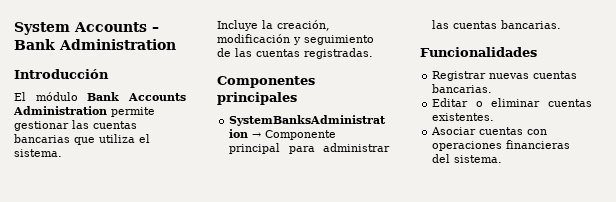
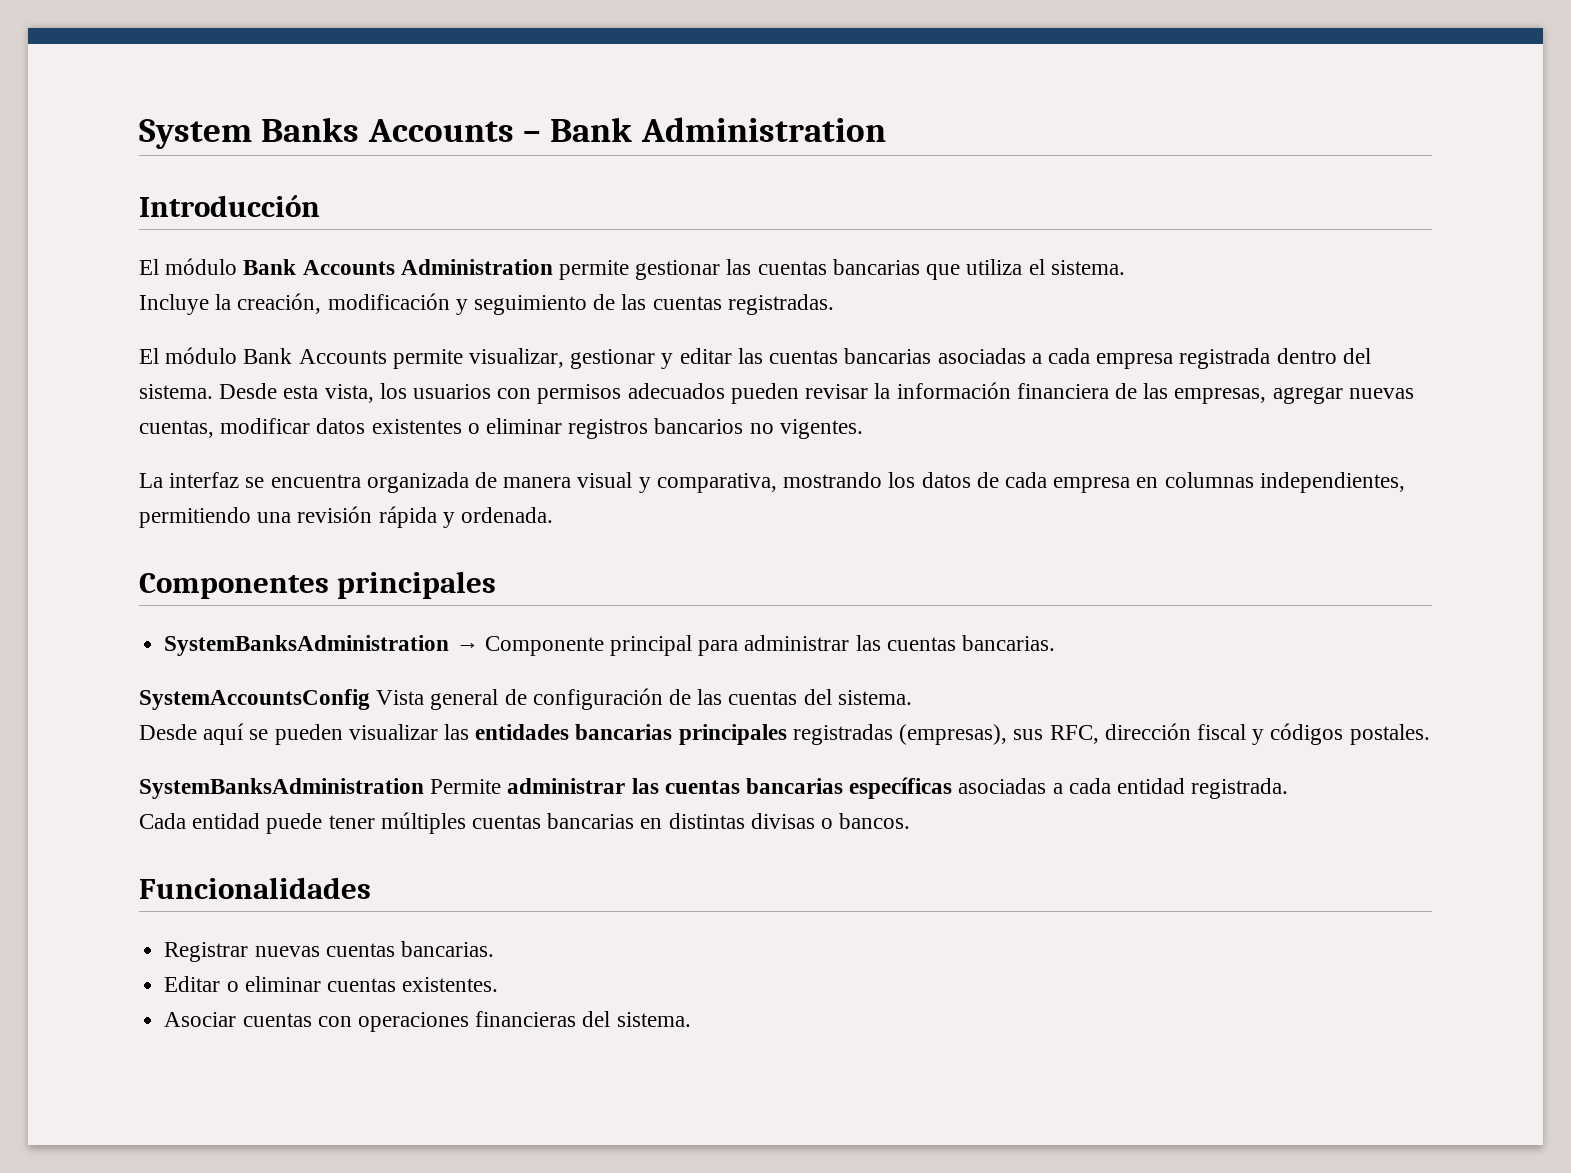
- System Accounts – Bank Administration
+ System Banks Accounts – Bank Administration
+ El módulo Bank Accounts permite visualizar, gestionar y editar las cuentas bancarias asociadas a cada empresa registrada dentro del sistema. Desde esta vista, los usuarios con permisos adecuados pueden revisar la información financiera de las empresas, agregar nuevas cuentas, modificar datos existentes o eliminar registros bancarios no vigentes.
+ La interfaz se encuentra organizada de manera visual y comparativa, mostrando los datos de cada empresa en columnas independientes, permitiendo una revisión rápida y ordenada.
+ SystemAccountsConfig Vista general de configuración de las cuentas del sistema.
+ Desde aquí se pueden visualizar las entidades bancarias principales registradas (empresas), sus RFC, dirección fiscal y códigos postales.
+ SystemBanksAdministration Permite administrar las cuentas bancarias específicas asociadas a cada entidad registrada.
+ Cada entidad puede tener múltiples cuentas bancarias en distintas divisas o bancos.

